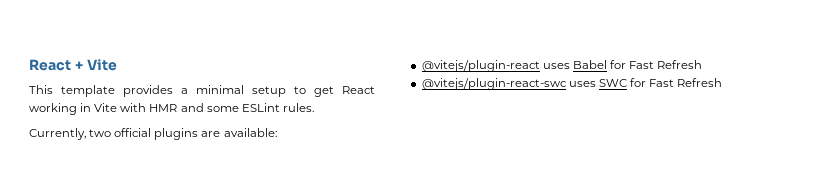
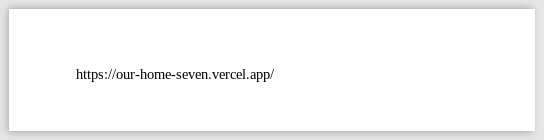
- React + Vite
- This template provides a minimal setup to get React working in Vite with HMR and some ESLint rules.
- Currently, two official plugins are available:
- @vitejs/plugin-react uses Babel for Fast Refresh
- @vitejs/plugin-react-swc uses SWC for Fast Refresh
+ https://our-home-seven.vercel.app/

